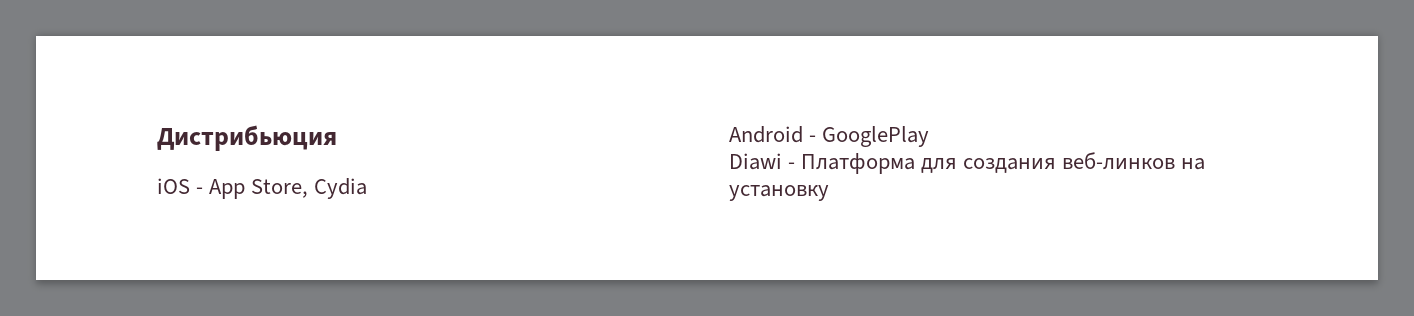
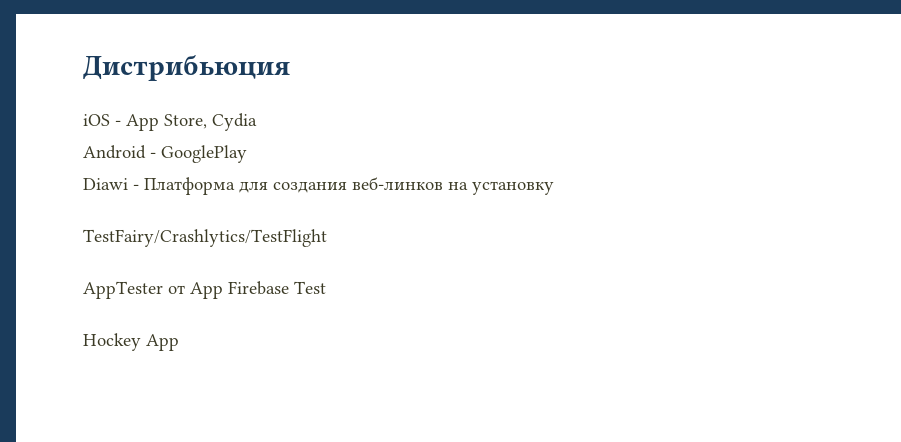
+ TestFairy/Crashlytics/TestFlight
+ AppTester от App Firebase Test
+ Hockey App

